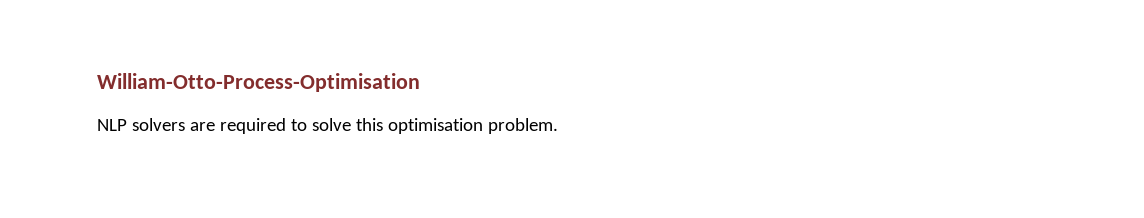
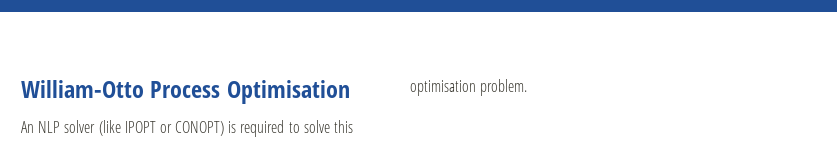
- William-Otto-Process-Optimisation
- NLP solvers are required to solve this optimisation problem.
+ William-Otto Process Optimisation
+ An NLP solver (like IPOPT or CONOPT) is required to solve this optimisation problem.

